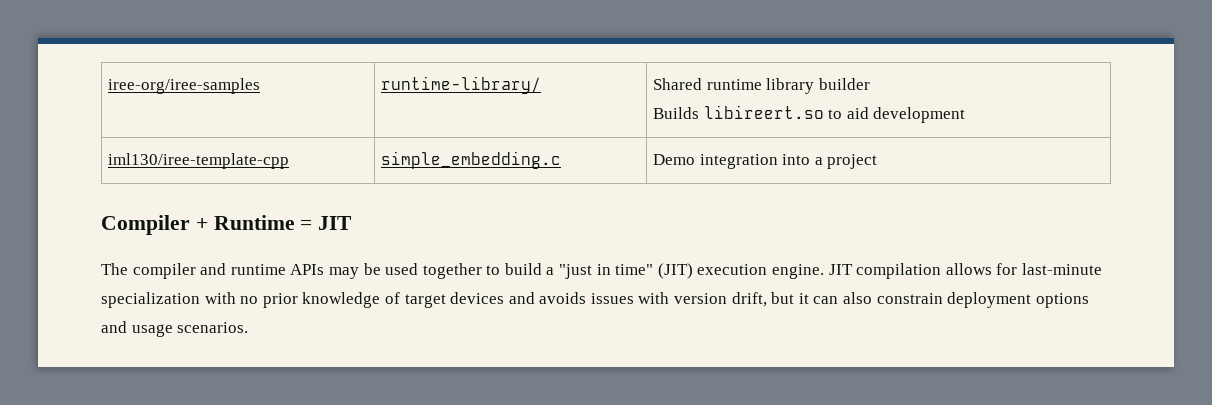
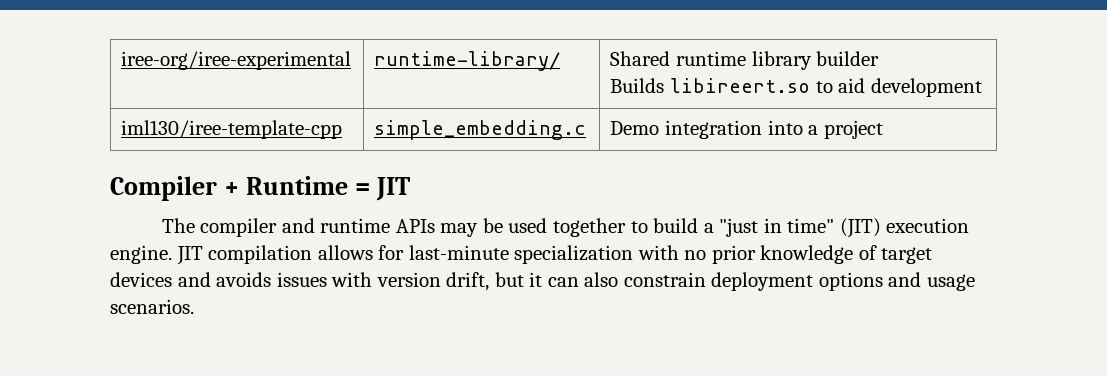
- iree-org/iree-samples | runtime-library/ | Shared runtime library builder
+ iree-org/iree-experimental | runtime-library/ | Shared runtime library builder

